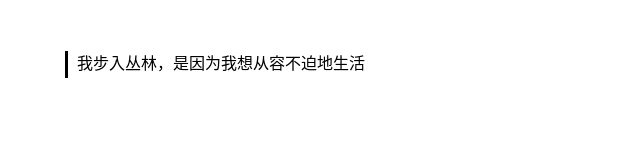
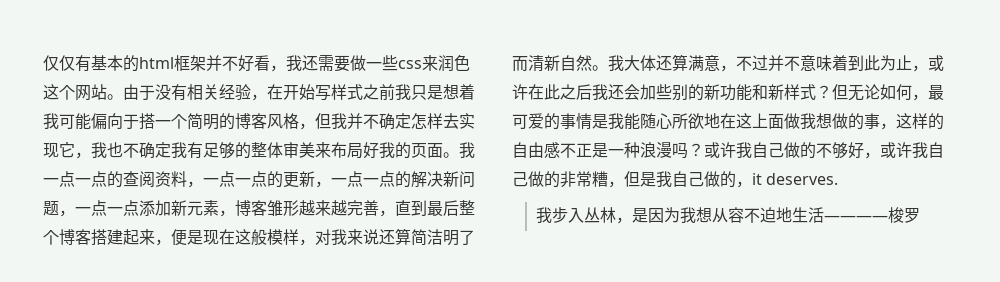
+ 仅仅有基本的html框架并不好看，我还需要做一些css来润色这个网站。由于没有相关经验，在开始写样式之前我只是想着我可能偏向于搭一个简明的博客风格，但我并不确定怎样去实现它，我也不确定我有足够的整体审美来布局好我的页面。我一点一点的查阅资料，一点一点的更新，一点一点的解决新问题，一点一点添加新元素，博客雏形越来越完善，直到最后整个博客搭建起来，便是现在这般模样，对我来说还算简洁明了而清新自然。我大体还算满意，不过并不意味着到此为止，或许在此之后我还会加些别的新功能和新样式？但无论如何，最可爱的事情是我能随心所欲地在这上面做我想做的事，这样的自由感不正是一种浪漫吗？或许我自己做的不够好，或许我自己做的非常糟，但是我自己做的，it deserves.
- 我步入丛林，是因为我想从容不迫地生活
+ 我步入丛林，是因为我想从容不迫地生活————梭罗

